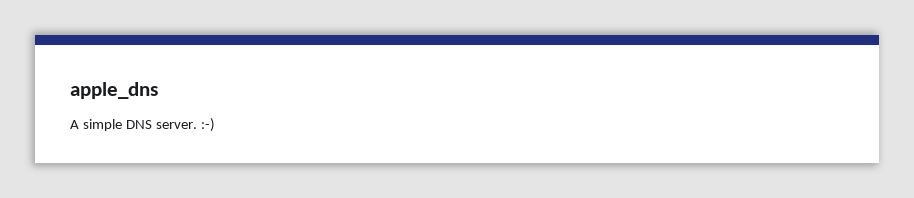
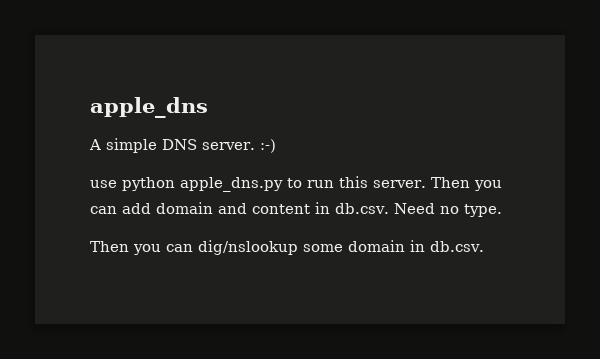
+ use python apple_dns.py to run this server. Then you can add domain and content in db.csv. Need no type.
+ Then you can dig/nslookup some domain in db.csv.

